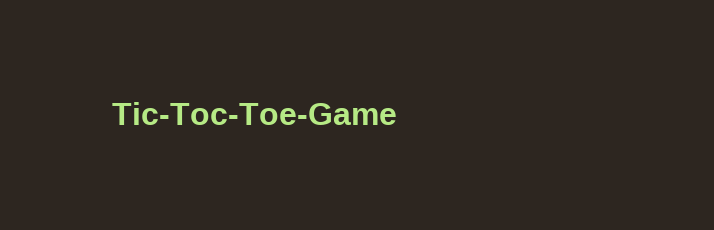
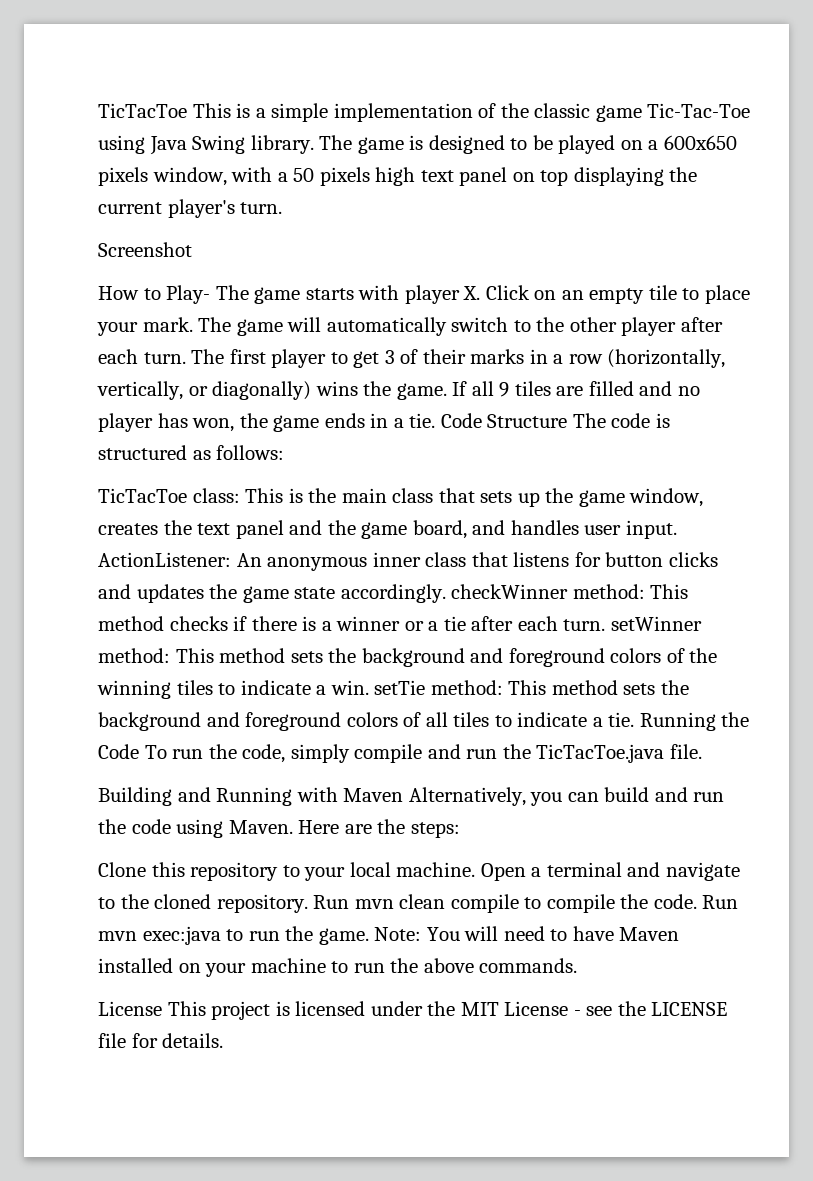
- Tic-Toc-Toe-Game
+ TicTacToe This is a simple implementation of the classic game Tic-Tac-Toe using Java Swing library. The game is designed to be played on a 600x650 pixels window, with a 50 pixels high text panel on top displaying the current player's turn.
+ Screenshot
+ How to Play- The game starts with player X. Click on an empty tile to place your mark. The game will automatically switch to the other player after each turn. The first player to get 3 of their marks in a row (horizontally, vertically, or diagonally) wins the game. If all 9 tiles are filled and no player has won, the game ends in a tie. Code Structure The code is structured as follows:
+ TicTacToe class: This is the main class that sets up the game window, creates the text panel and the game board, and handles user input. ActionListener: An anonymous inner class that listens for button clicks and updates the game state accordingly. checkWinner method: This method checks if there is a winner or a tie after each turn. setWinner method: This method sets the background and foreground colors of the winning tiles to indicate a win. setTie method: This method sets the background and foreground colors of all tiles to indicate a tie. Running the Code To run the code, simply compile and run the TicTacToe.java file.
+ Building and Running with Maven Alternatively, you can build and run the code using Maven. Here are the steps:
+ Clone this repository to your local machine. Open a terminal and navigate to the cloned repository. Run mvn clean compile to compile the code. Run mvn exec:java to run the game. Note: You will need to have Maven installed on your machine to run the above commands.
+ License This project is licensed under the MIT License - see the LICENSE file for details.

